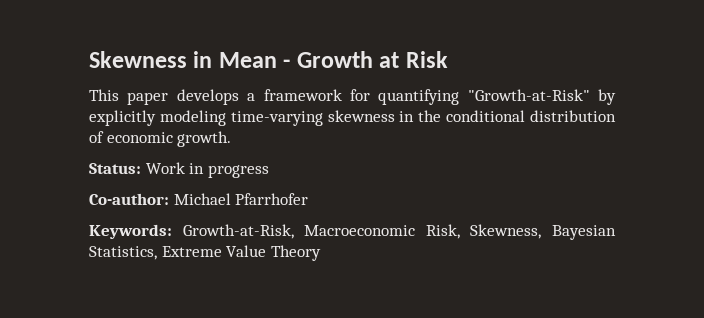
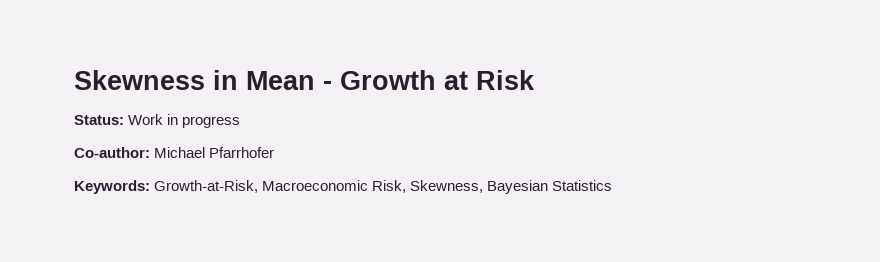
- This paper develops a framework for quantifying "Growth-at-Risk" by explicitly modeling time-varying skewness in the conditional distribution of economic growth.
- Keywords: Growth-at-Risk, Macroeconomic Risk, Skewness, Bayesian Statistics, Extreme Value Theory
+ Keywords: Growth-at-Risk, Macroeconomic Risk, Skewness, Bayesian Statistics

